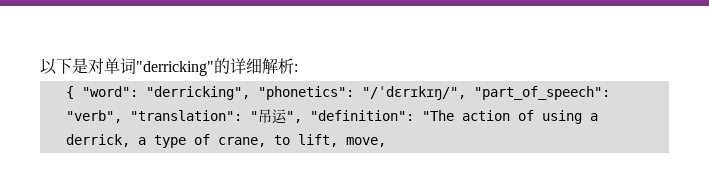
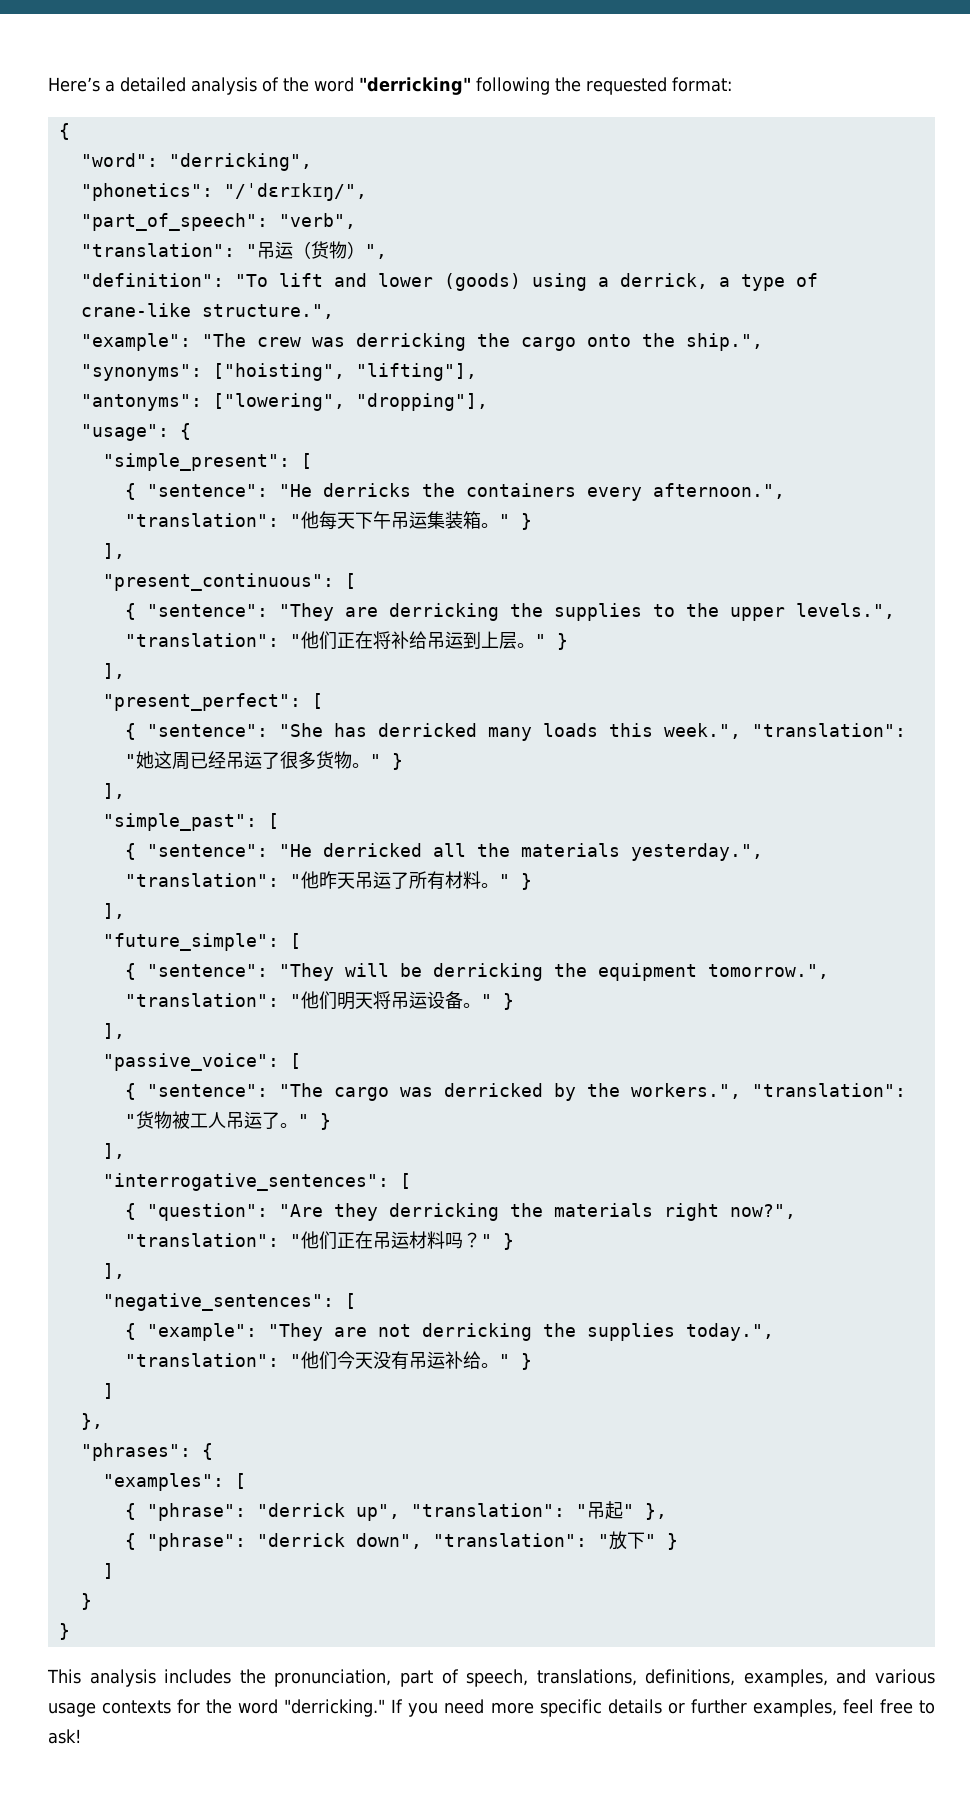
- 以下是对单词"derricking"的详细解析:
- { "word": "derricking", "phonetics": "/ˈdɛrɪkɪŋ/", "part_of_speech": "verb", "translation": "吊运", "definition": "The action of using a derrick, a type of crane, to lift, move,
+ Here’s a detailed analysis of the word "derricking" following the requested format:
+ {
+ "word": "derricking",
+ "phonetics": "/ˈdɛrɪkɪŋ/",
+ "part_of_speech": "verb",
+ "translation": "吊运（货物）",
+ "definition": "To lift and lower (goods) using a derrick, a type of crane-like structure.",
+ "example": "The crew was derricking the cargo onto the ship.",
+ "synonyms": ["hoisting", "lifting"],
+ "antonyms": ["lowering", "dropping"],
+ "usage": {
+ "simple_present": [
+ { "sentence": "He derricks the containers every afternoon.", "translation": "他每天下午吊运集装箱。" }
+ ],
+ "present_continuous": [
+ { "sentence": "They are derricking the supplies to the upper levels.", "translation": "他们正在将补给吊运到上层。" }
+ ],
+ "present_perfect": [
+ { "sentence": "She has derricked many loads this week.", "translation": "她这周已经吊运了很多货物。" }
+ ],
+ "simple_past": [
+ { "sentence": "He derricked all the materials yesterday.", "translation": "他昨天吊运了所有材料。" }
+ ],
+ "future_simple": [
+ { "sentence": "They will be derricking the equipment tomorrow.", "translation": "他们明天将吊运设备。" }
+ ],
+ "passive_voice": [
+ { "sentence": "The cargo was derricked by the workers.", "translation": "货物被工人吊运了。" }
+ ],
+ "interrogative_sentences": [
+ { "question": "Are they derricking the materials right now?", "translation": "他们正在吊运材料吗？" }
+ ],
+ "negative_sentences": [
+ { "example": "They are not derricking the supplies today.", "translation": "他们今天没有吊运补给。" }
+ ]
+ },
+ "phrases": {
+ "examples": [
+ { "phrase": "derrick up", "translation": "吊起" },
+ { "phrase": "derrick down", "translation": "放下" }
+ ]
+ }
+ }
+ This analysis includes the pronunciation, part of speech, translations, definitions, examples, and various usage contexts for the word "derricking." If you need more specific details or further examples, feel free to ask!

